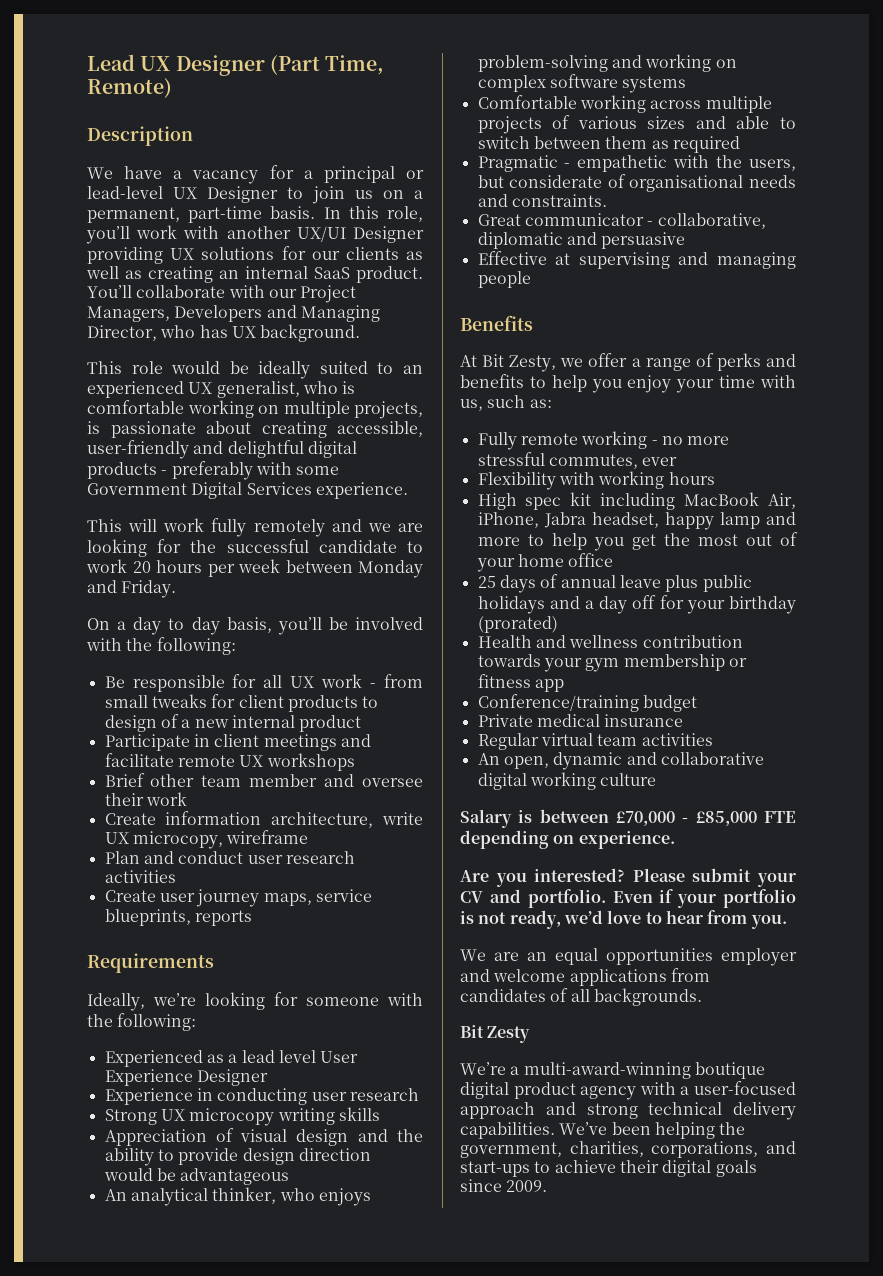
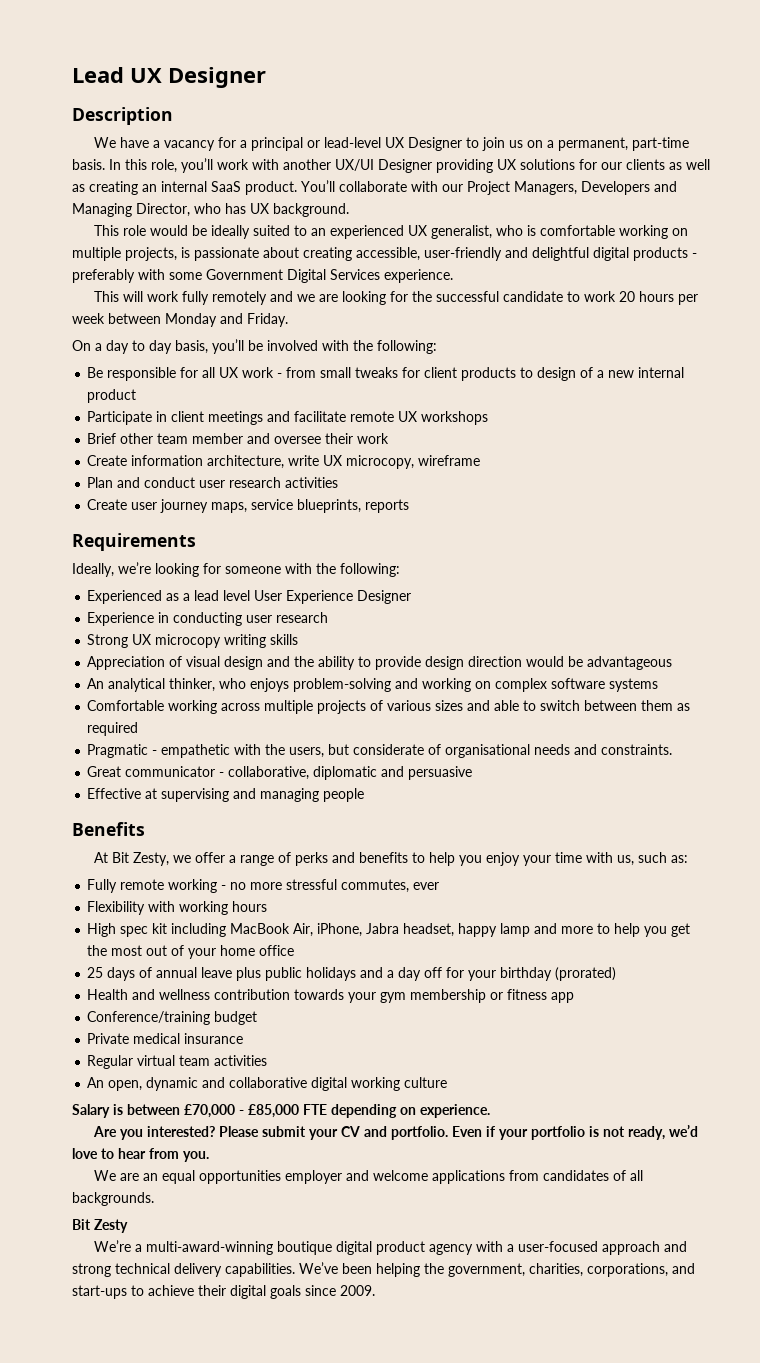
- Lead UX Designer (Part Time, Remote)
+ Lead UX Designer

